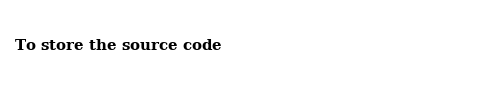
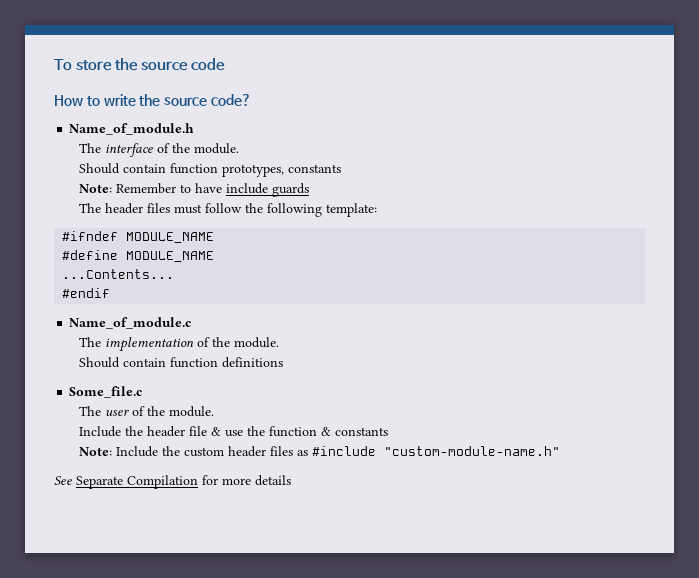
+ How to write the source code?
+ Name_of_module.h
+ The interface of the module.
+ Should contain function prototypes, constants
+ Note: Remember to have include guards
+ The header files must follow the following template:
+ #ifndef MODULE_NAME
+ #define MODULE_NAME
+ ...Contents...
+ #endif
+ Name_of_module.c
+ The implementation of the module.
+ Should contain function definitions
+ Some_file.c
+ The user of the module.
+ Include the header file & use the function & constants
+ Note: Include the custom header files as #include "custom-module-name.h"
+ See Separate Compilation for more details

